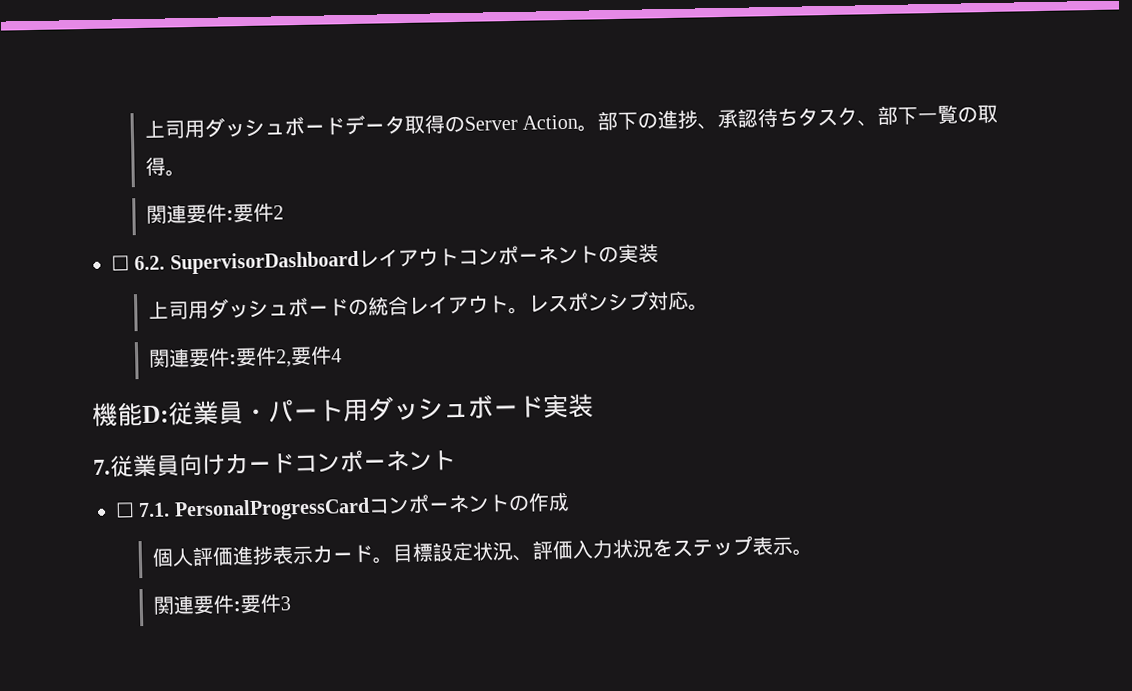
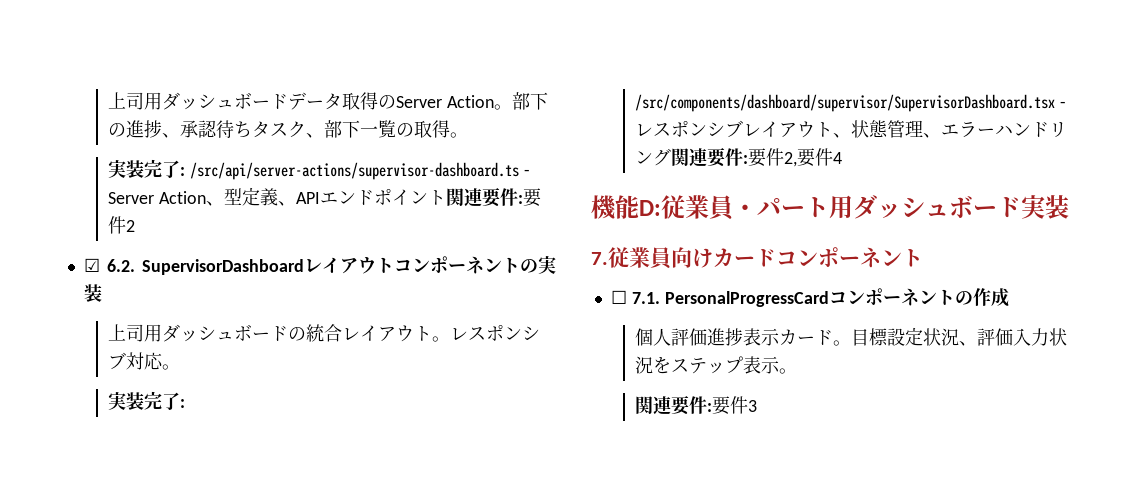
- 関連要件:要件2
+ 実装完了: /src/api/server-actions/supervisor-dashboard.ts - Server Action、型定義、APIエンドポイント関連要件:要件2
- ☐ 6.2. SupervisorDashboardレイアウトコンポーネントの実装
+ ☑ 6.2. SupervisorDashboardレイアウトコンポーネントの実装
- 関連要件:要件2,要件4
+ 実装完了: /src/components/dashboard/supervisor/SupervisorDashboard.tsx -レスポンシブレイアウト、状態管理、エラーハンドリング関連要件:要件2,要件4

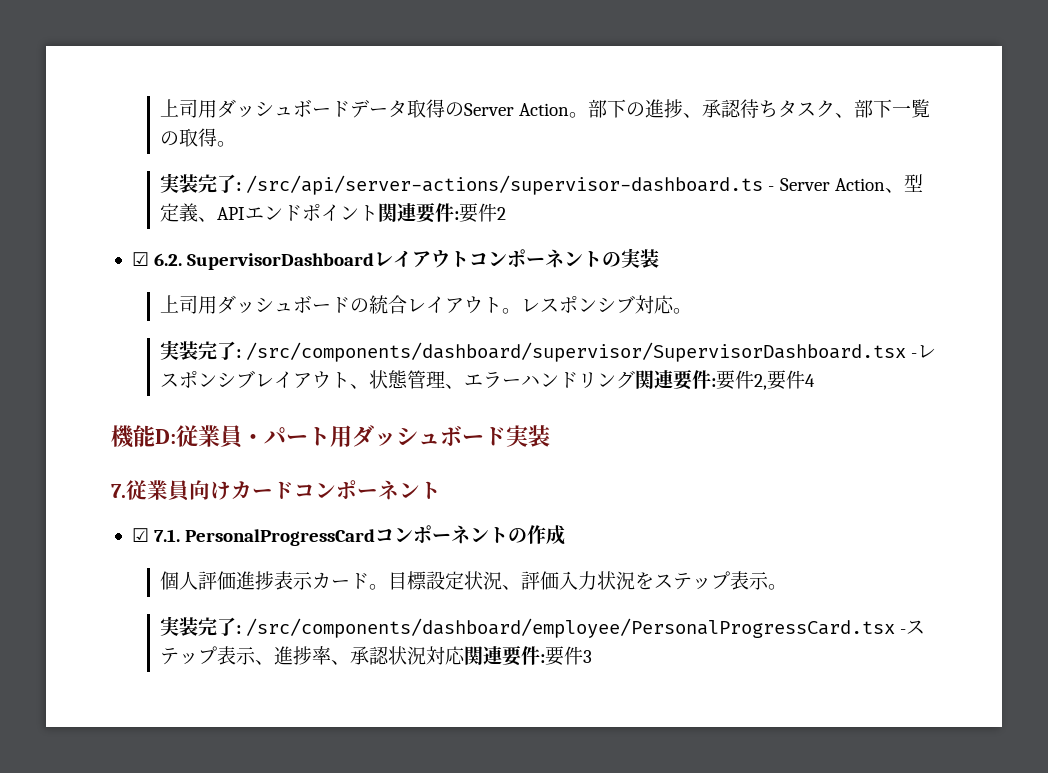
- ☐ 7.1. PersonalProgressCardコンポーネントの作成
+ ☑ 7.1. PersonalProgressCardコンポーネントの作成
- 関連要件:要件3
+ 実装完了: /src/components/dashboard/employee/PersonalProgressCard.tsx -ステップ表示、進捗率、承認状況対応関連要件:要件3

